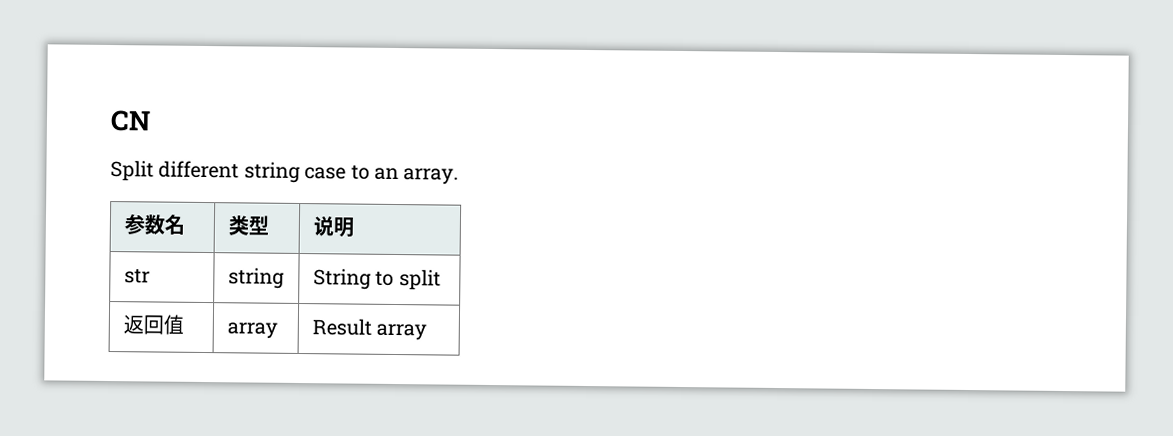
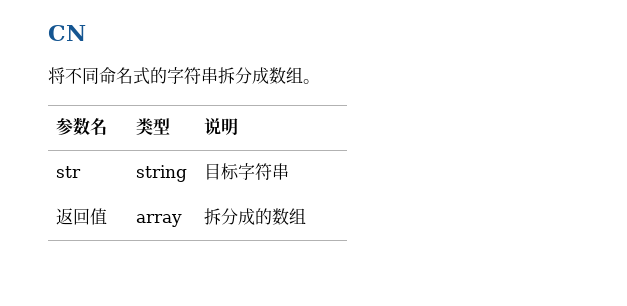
- Split different string case to an array.
+ 将不同命名式的字符串拆分成数组。
- str | string | String to split
+ str | string | 目标字符串
- 返回值 | array | Result array
+ 返回值 | array | 拆分成的数组

